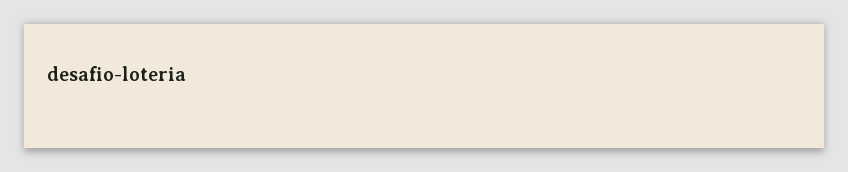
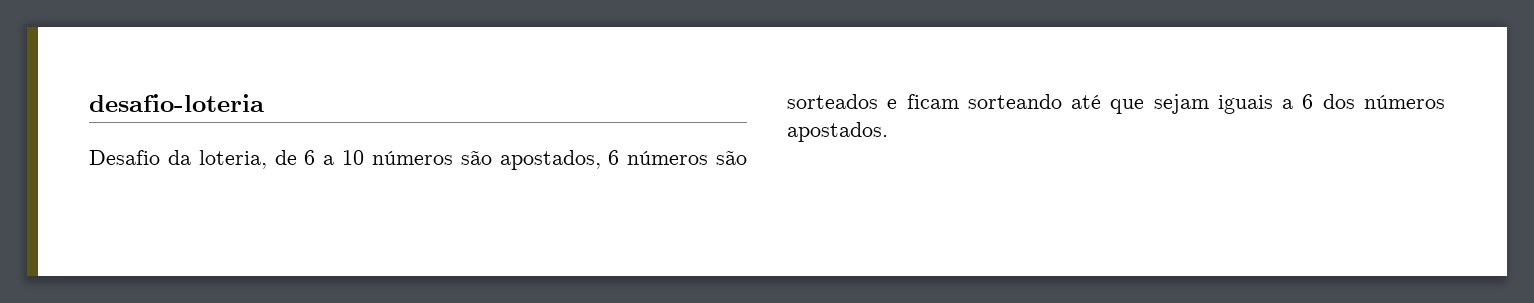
+ Desafio da loteria, de 6 a 10 números são apostados, 6 números são sorteados e ficam sorteando até que sejam iguais a 6 dos números apostados.

